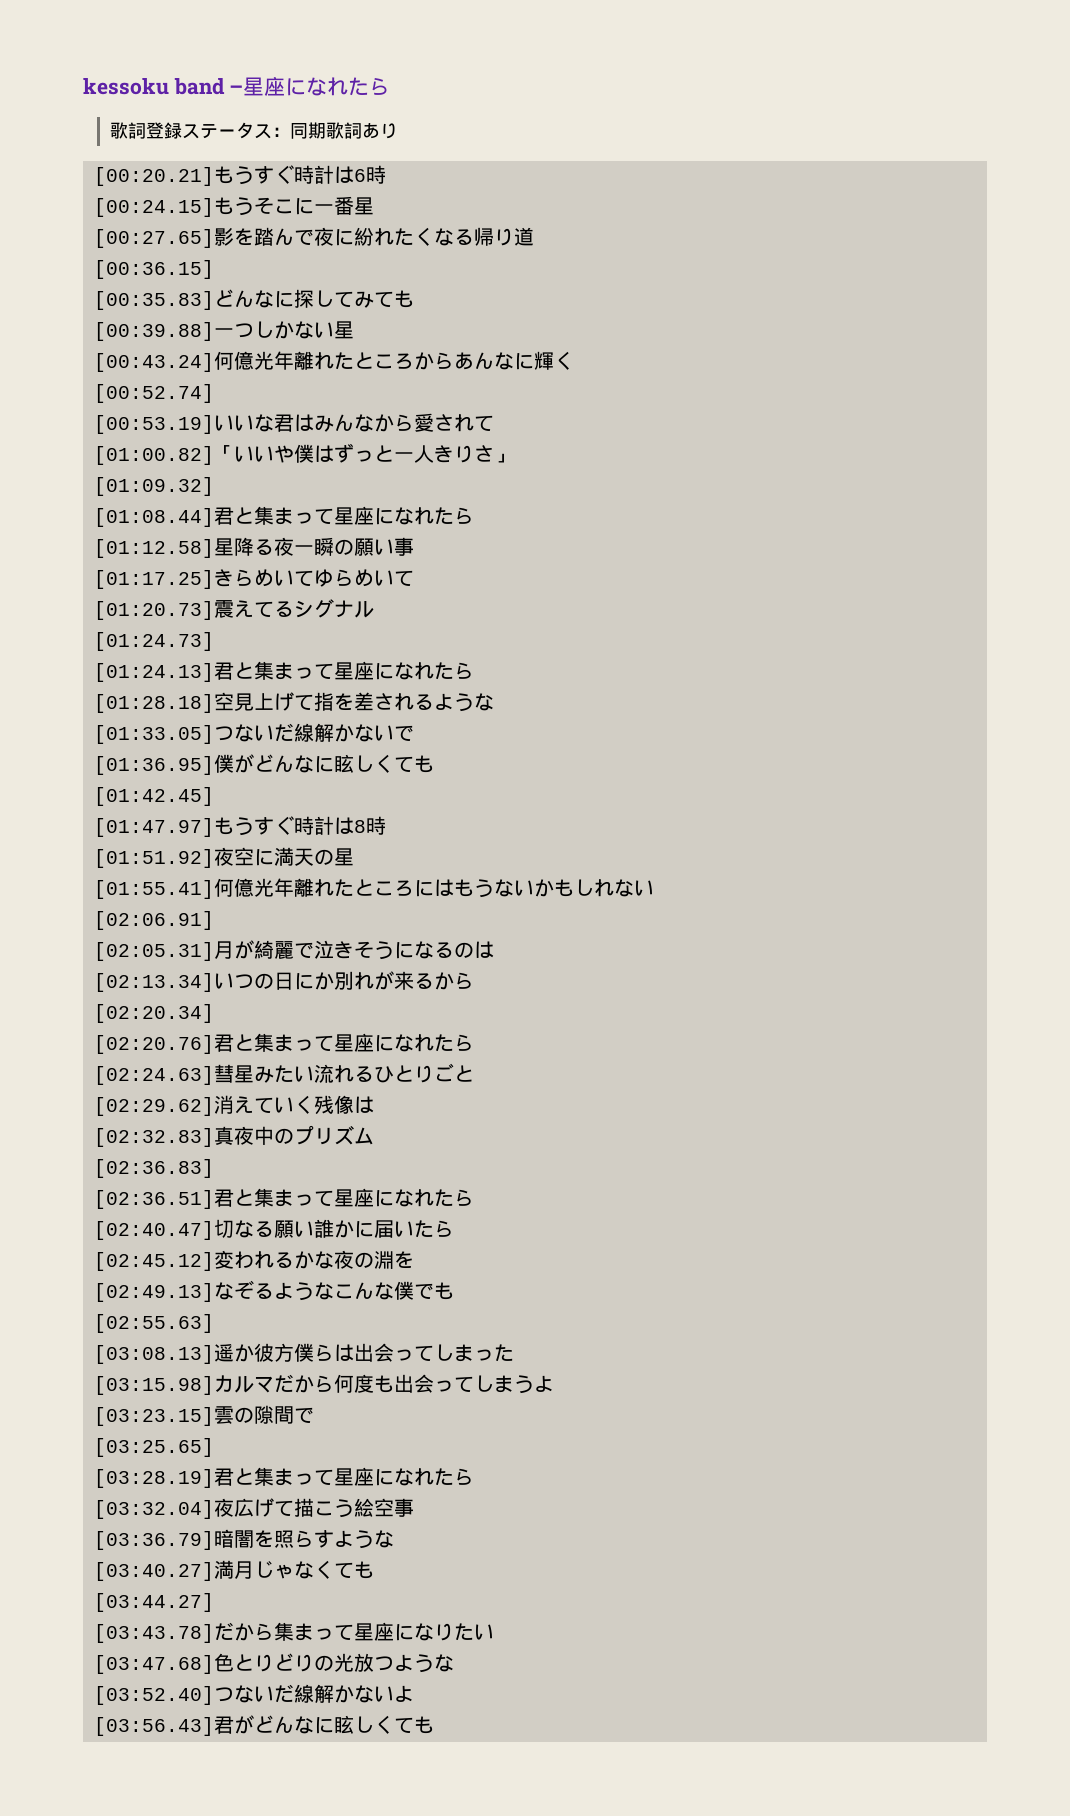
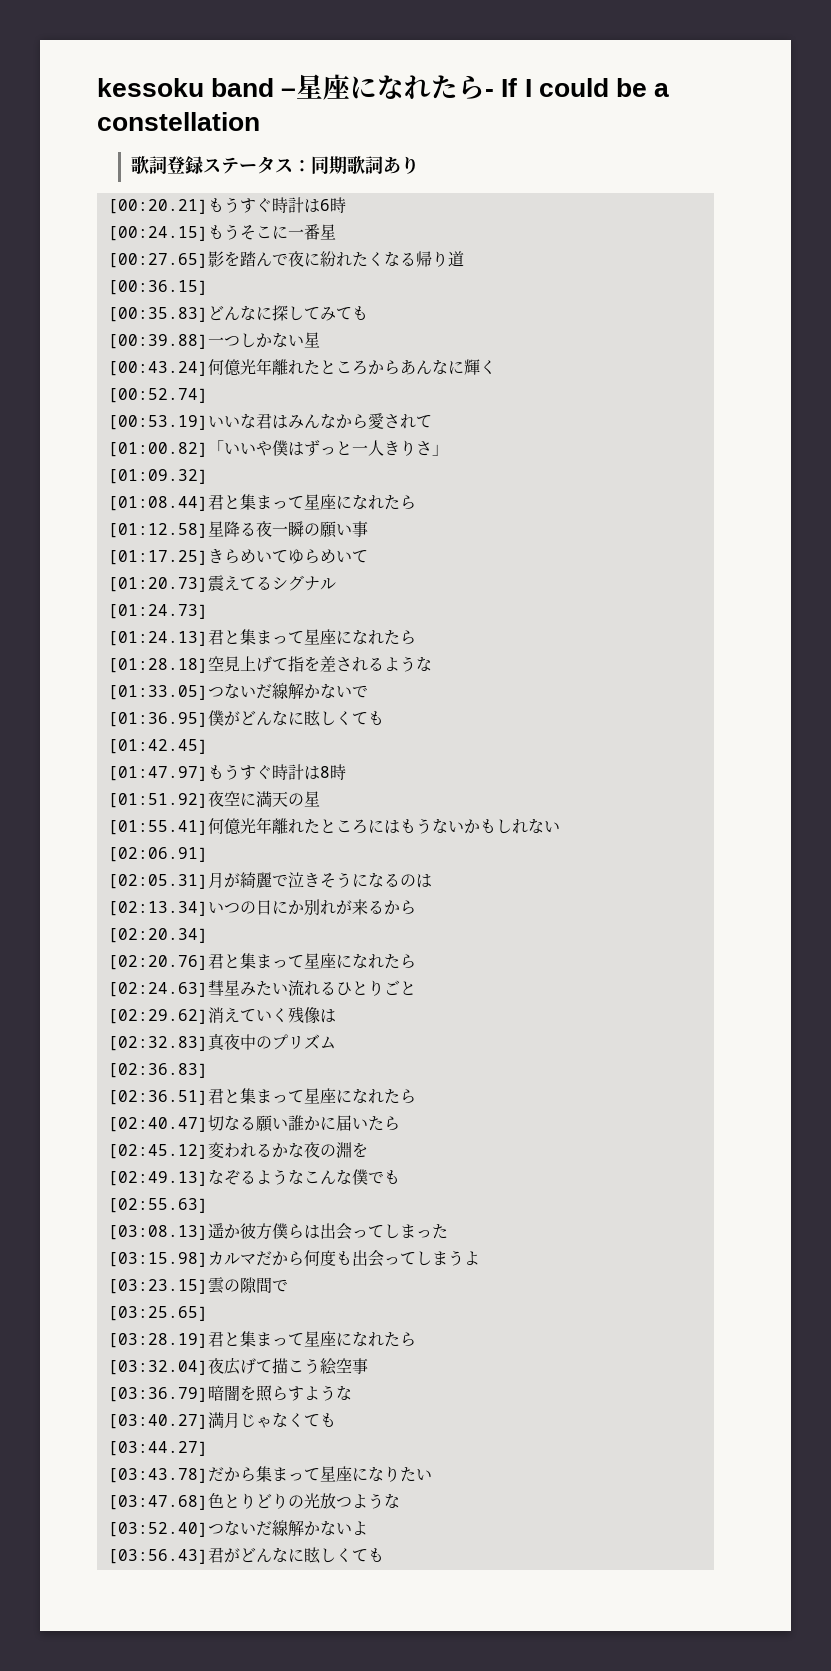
- kessoku band –星座になれたら
+ kessoku band –星座になれたら- If I could be a constellation

